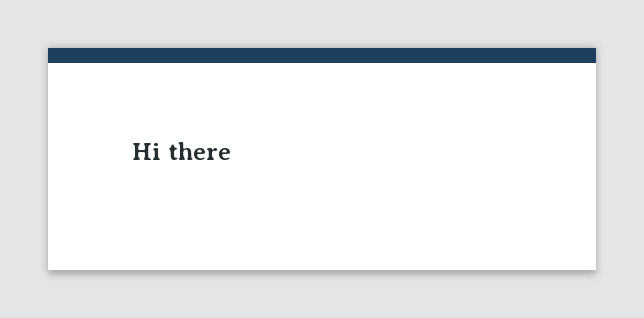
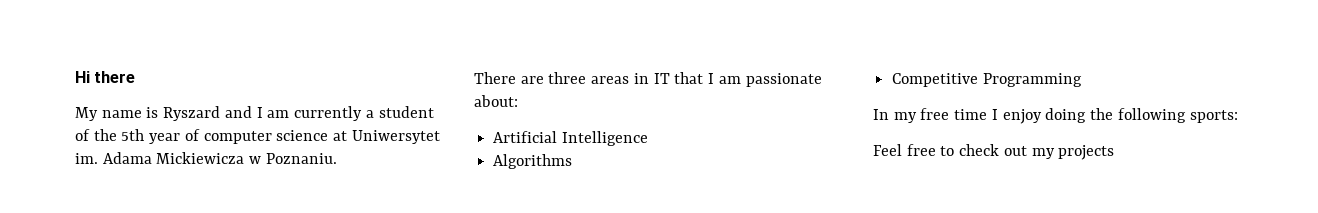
+ My name is Ryszard and I am currently a student of the 5th year of computer science at Uniwersytet im. Adama Mickiewicza w Poznaniu.
+ There are three areas in IT that I am passionate about:
+ Artificial Intelligence
+ Algorithms
+ Competitive Programming
+ In my free time I enjoy doing the following sports:
+ Feel free to check out my projects

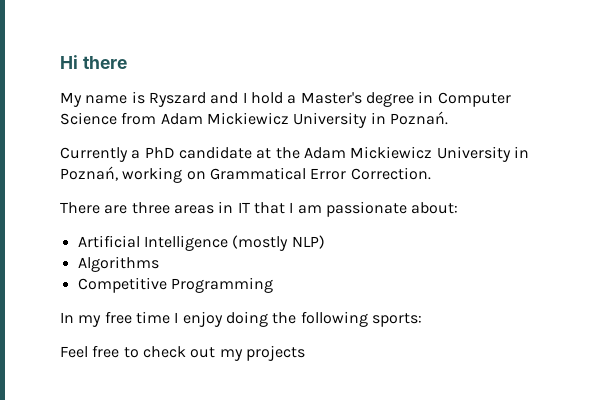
- My name is Ryszard and I am currently a student of the 5th year of computer science at Uniwersytet im. Adama Mickiewicza w Poznaniu.
+ My name is Ryszard and I hold a Master's degree in Computer Science from Adam Mickiewicz University in Poznań.
+ Currently a PhD candidate at the Adam Mickiewicz University in Poznań, working on Grammatical Error Correction.
- Artificial Intelligence
+ Artificial Intelligence (mostly NLP)

